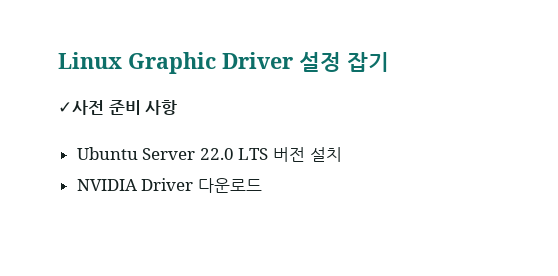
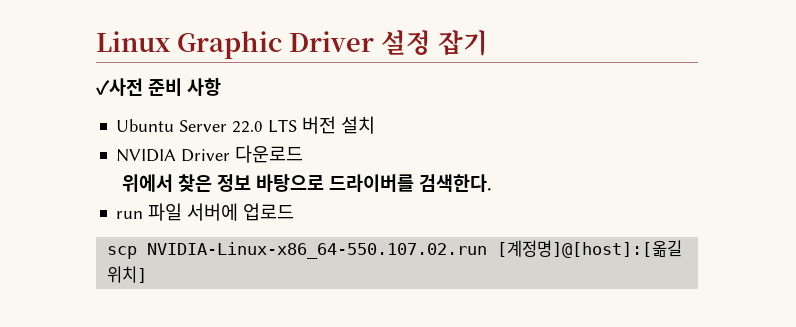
+ 위에서 찾은 정보 바탕으로 드라이버를 검색한다.
+ run 파일 서버에 업로드
+ scp NVIDIA-Linux-x86_64-550.107.02.run [계정명]@[host]:[옮길 위치]

